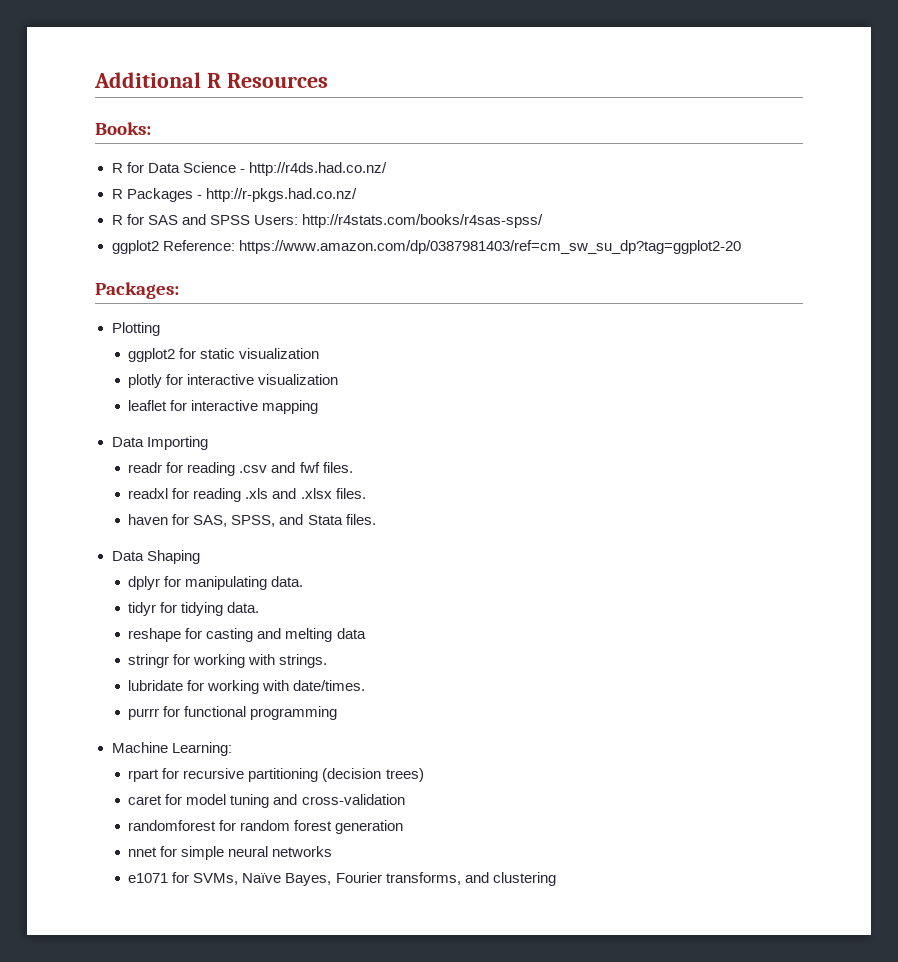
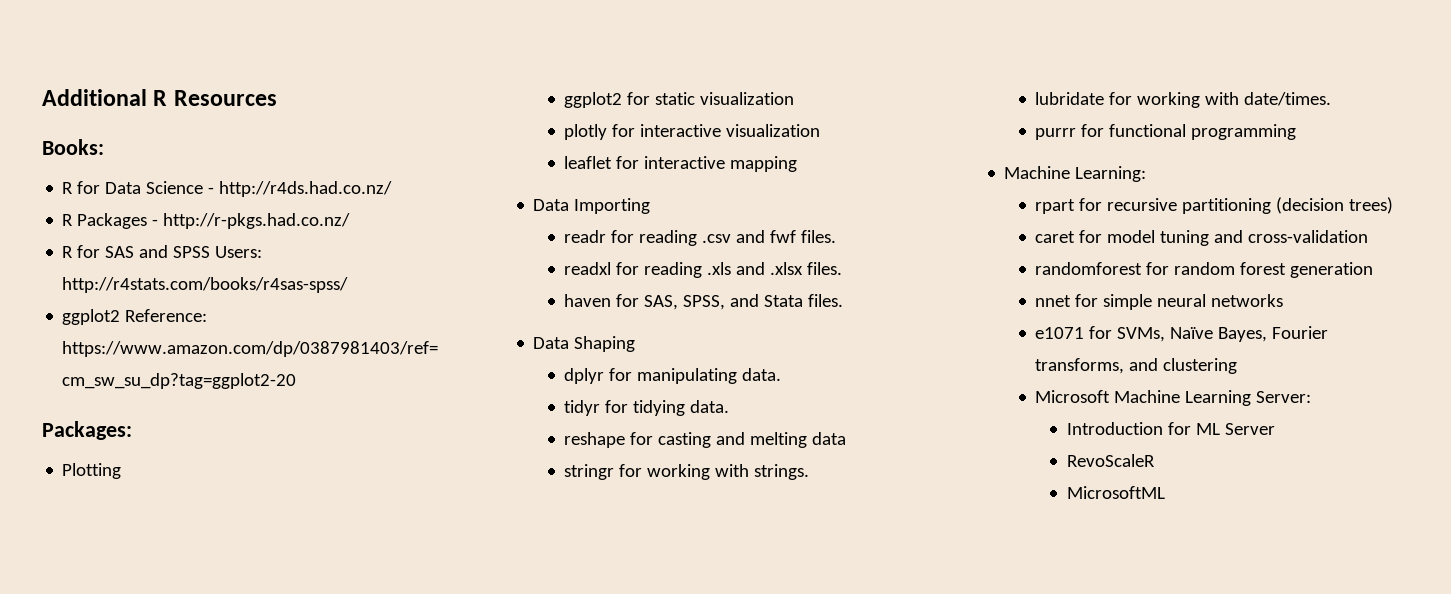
+ Microsoft Machine Learning Server:
+ Introduction for ML Server
+ RevoScaleR
+ MicrosoftML

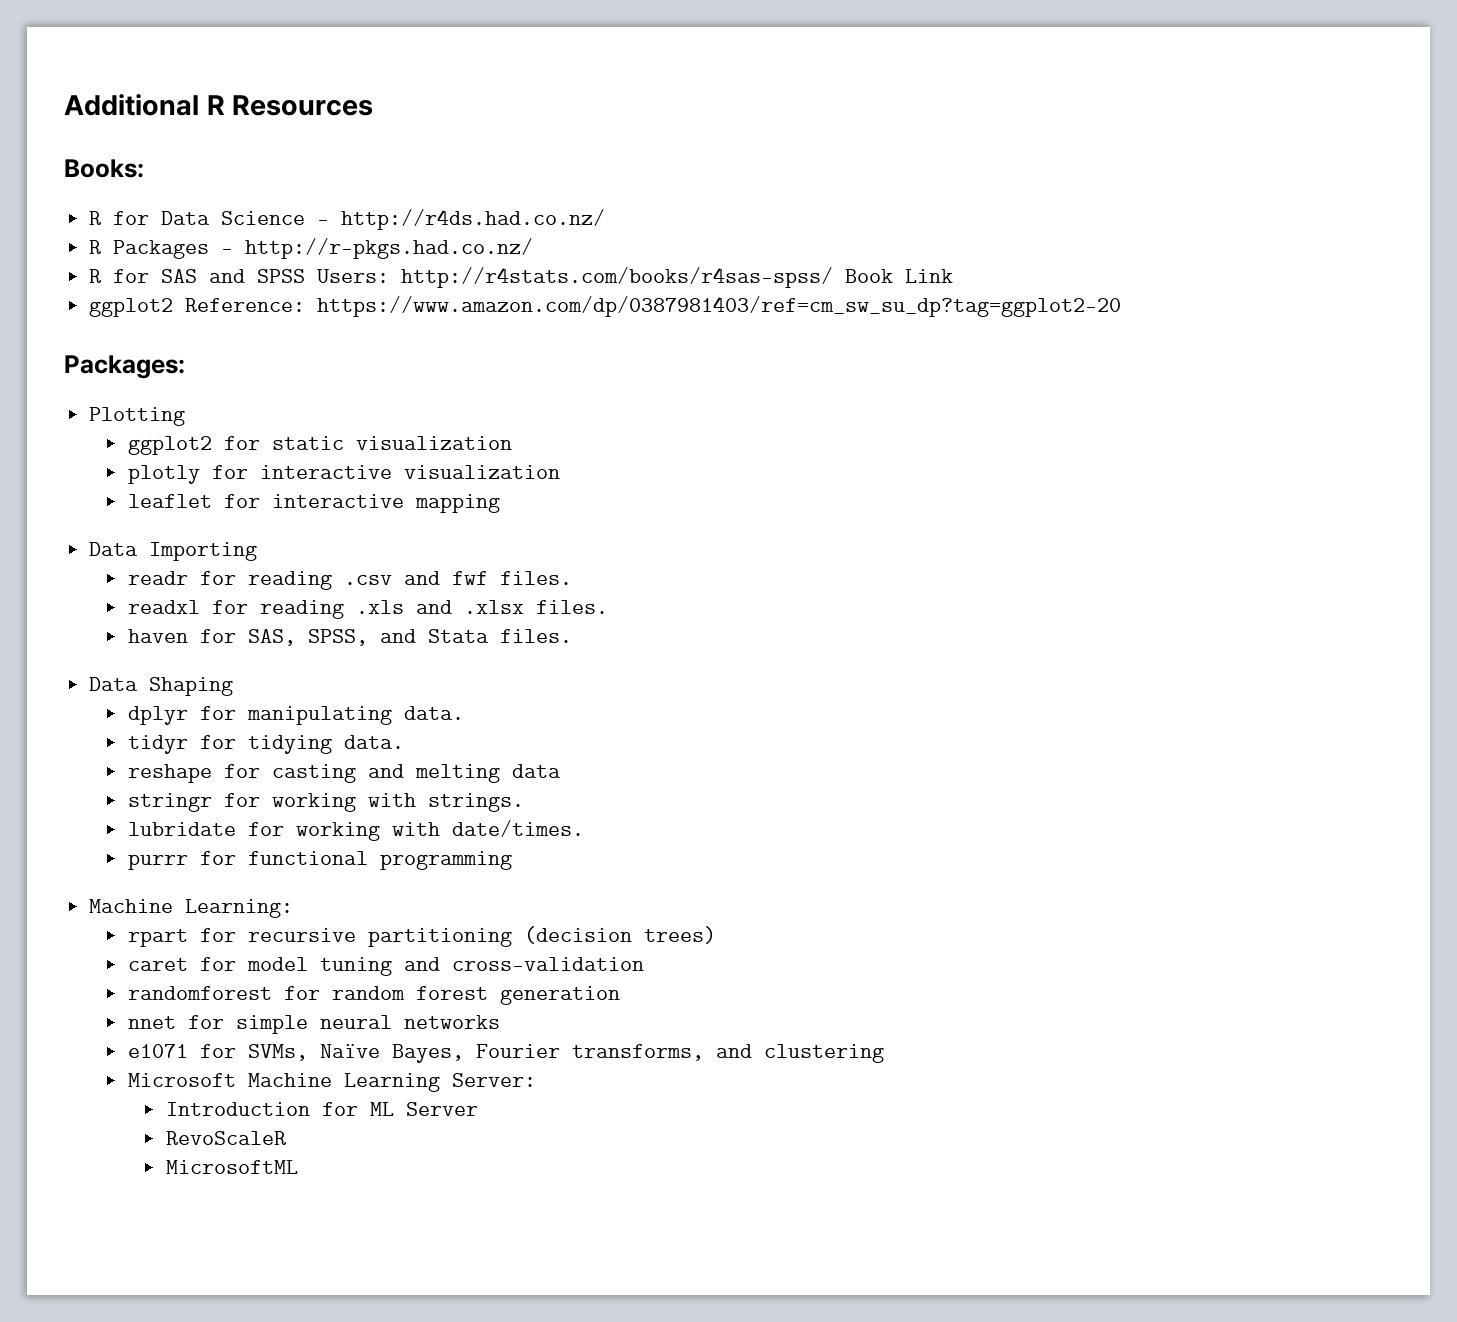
- R for SAS and SPSS Users: http://r4stats.com/books/r4sas-spss/
+ R for SAS and SPSS Users: http://r4stats.com/books/r4sas-spss/ Book Link

